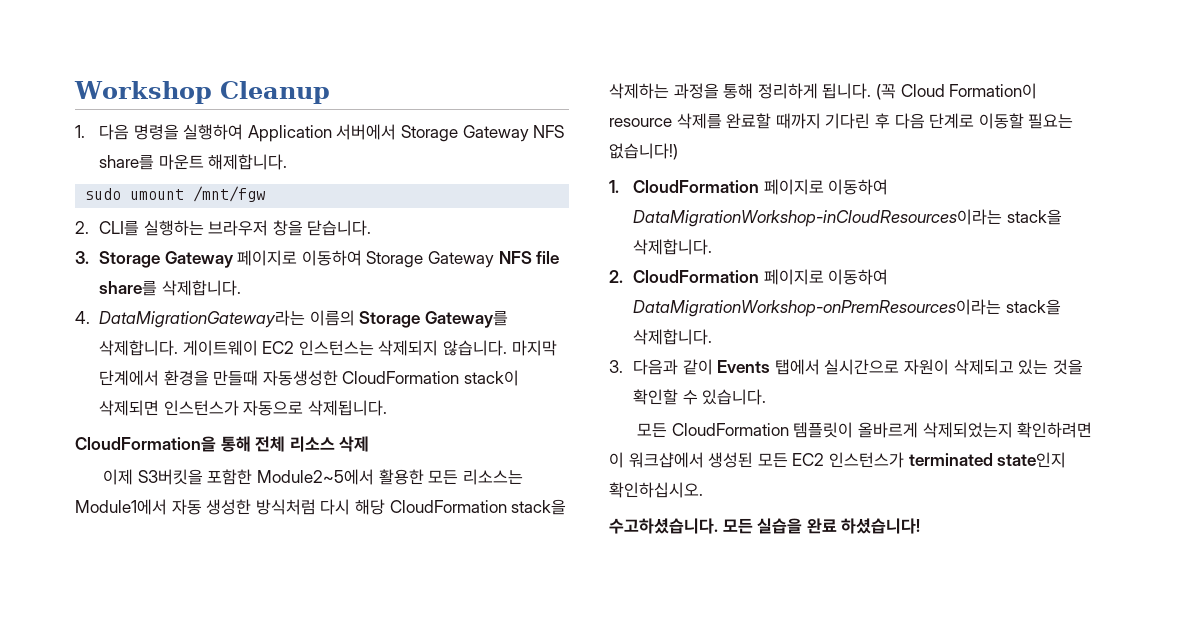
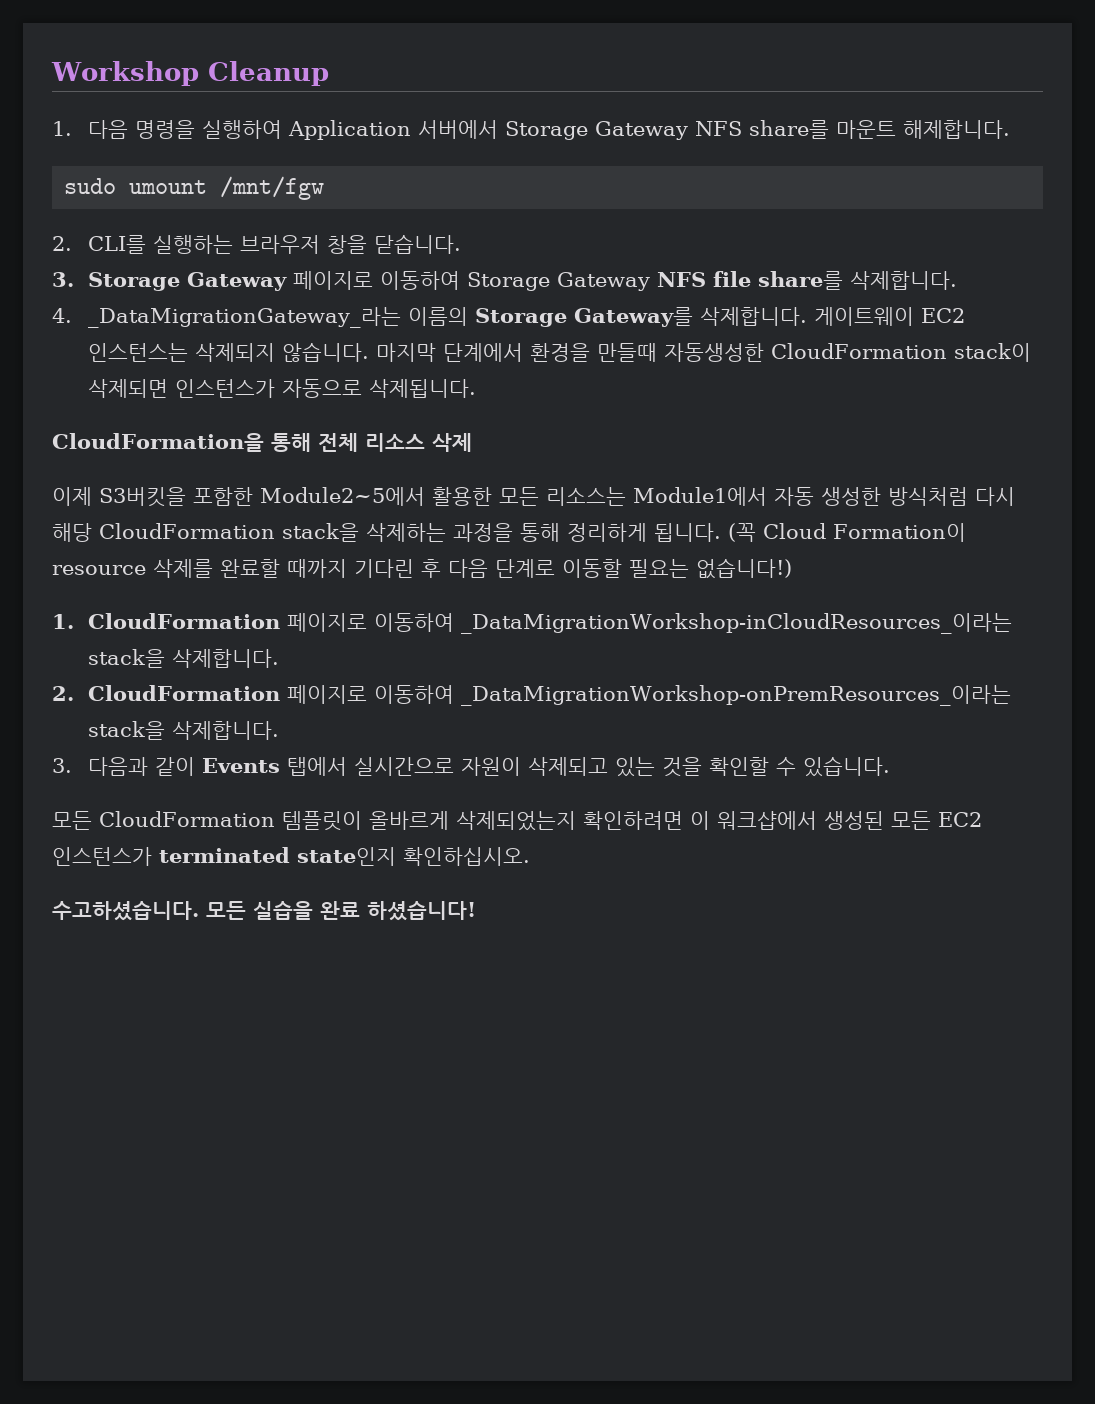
- 4. DataMigrationGateway라는 이름의 Storage Gateway를 삭제합니다.
+ 4. _DataMigrationGateway_라는 이름의 Storage Gateway를 삭제합니다.
- 1. CloudFormation 페이지로 이동하여 DataMigrationWorkshop-inCloudResources이라는 stack을 삭제합니다.
+ 1. CloudFormation 페이지로 이동하여 _DataMigrationWorkshop-inCloudResources_이라는 stack을 삭제합니다.
- 2. CloudFormation 페이지로 이동하여 DataMigrationWorkshop-onPremResources이라는 stack을 삭제합니다.
+ 2. CloudFormation 페이지로 이동하여 _DataMigrationWorkshop-onPremResources_이라는 stack을 삭제합니다.

